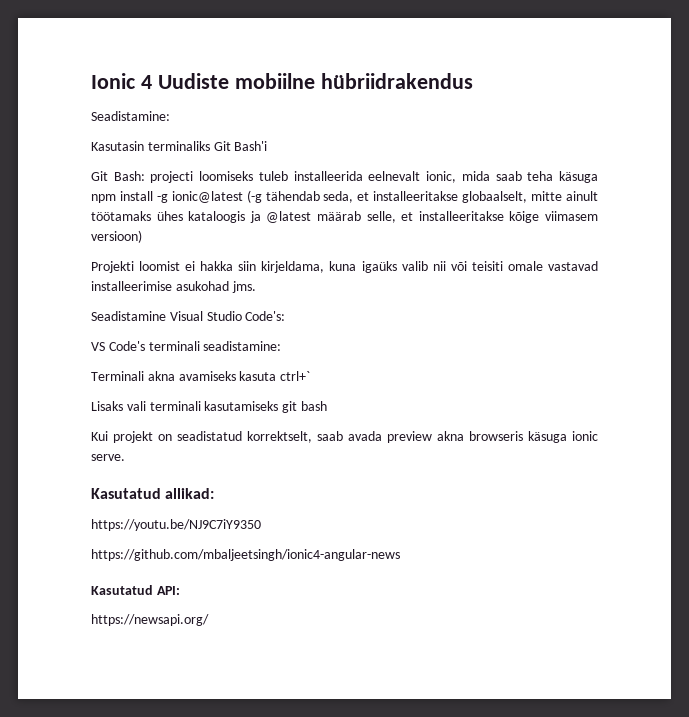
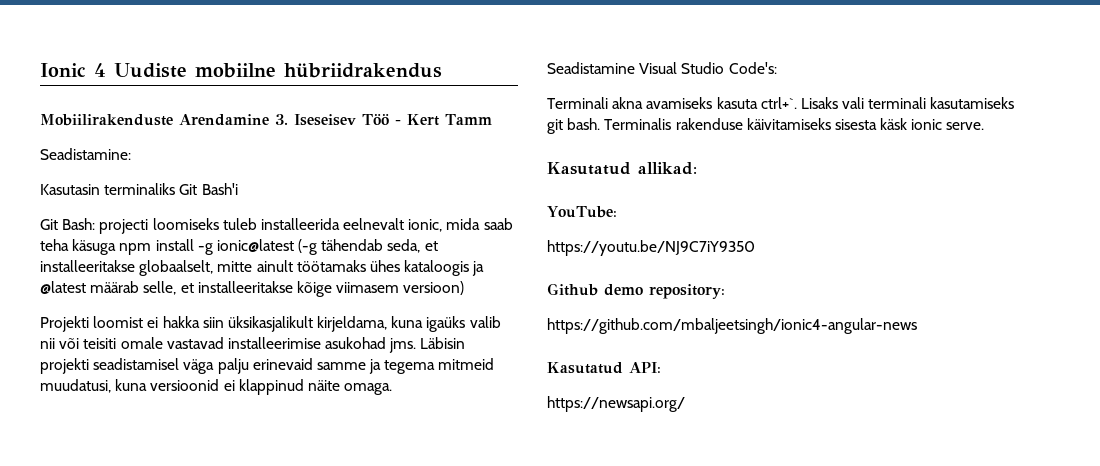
+ Mobiilirakenduste Arendamine 3. Iseseisev Töö - Kert Tamm
- Projekti loomist ei hakka siin kirjeldama, kuna igaüks valib nii või teisiti omale vastavad installeerimise asukohad jms.
+ Projekti loomist ei hakka siin üksikasjalikult kirjeldama, kuna igaüks valib nii või teisiti omale vastavad installeerimise asukohad jms. Läbisin projekti seadistamisel väga palju erinevaid samme ja tegema mitmeid muudatusi, kuna versioonid ei klappinud näite omaga.
- VS Code's terminali seadistamine:
- Terminali akna avamiseks kasuta ctrl+`
- Lisaks vali terminali kasutamiseks git bash
- Kui projekt on seadistatud korrektselt, saab avada preview akna browseris käsuga ionic serve.
+ Terminali akna avamiseks kasuta ctrl+`. Lisaks vali terminali kasutamiseks git bash. Terminalis rakenduse käivitamiseks sisesta käsk ionic serve.
+ YouTube:
+ Github demo repository:

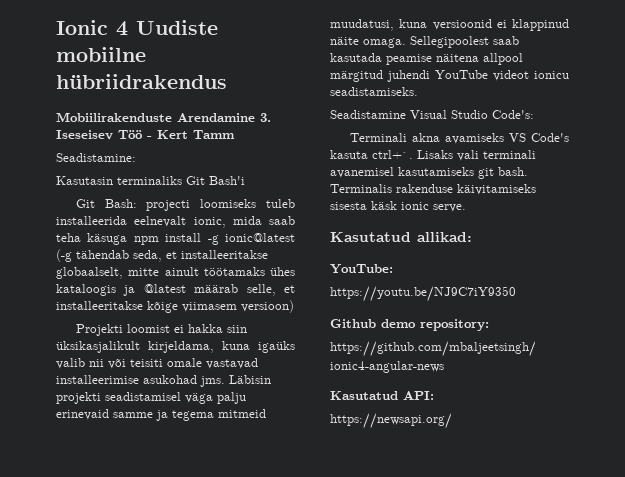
+ Sellegipoolest saab kasutada peamise näitena allpool märgitud juhendi YouTube videot ionicu seadistamiseks.
- Terminali akna avamiseks kasuta ctrl+`.
+ Terminali akna avamiseks VS Code's kasuta ctrl+`.
- Lisaks vali terminali kasutamiseks git bash.
+ Lisaks vali terminali avanemisel kasutamiseks git bash.

